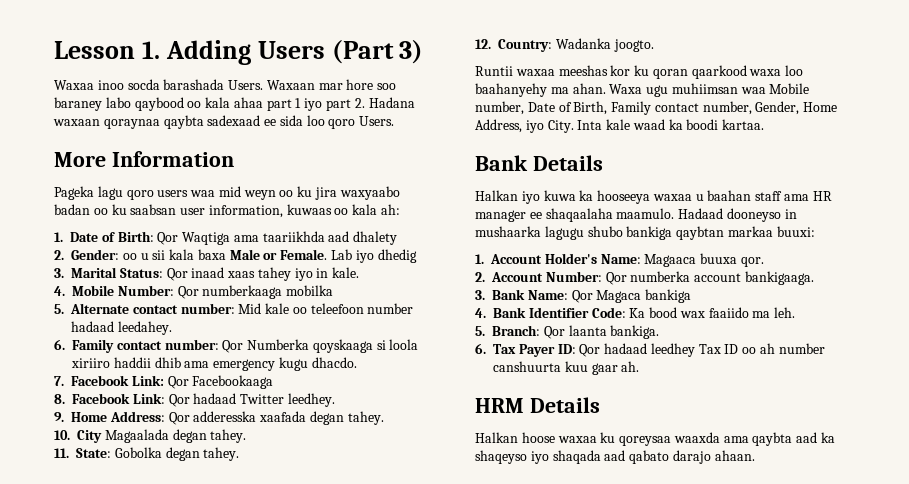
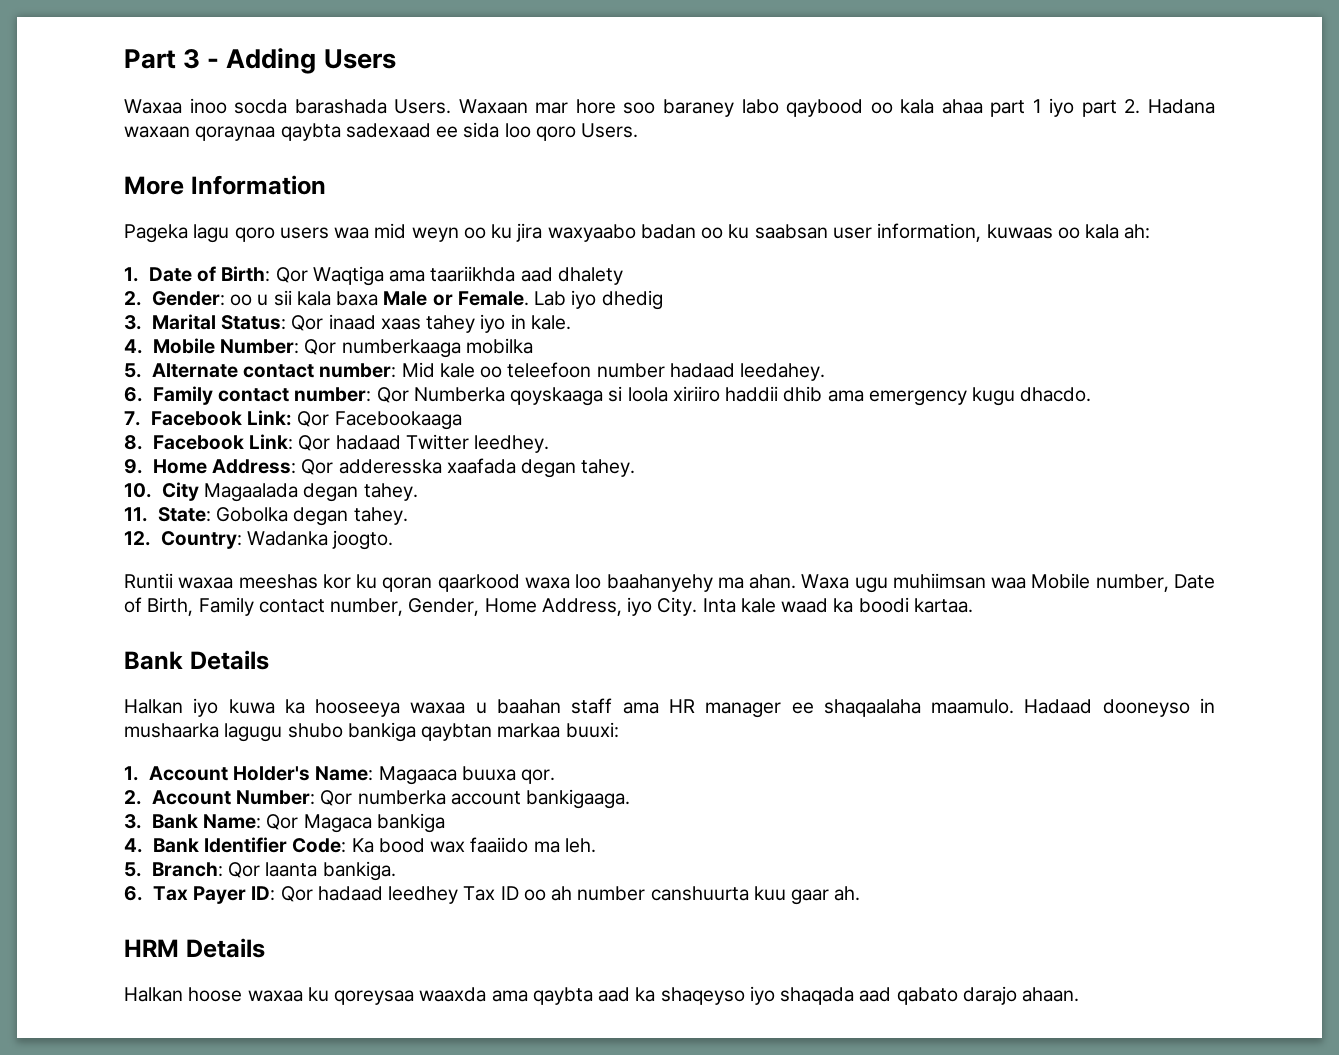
- Lesson 1. Adding Users (Part 3)
+ Part 3 - Adding Users

